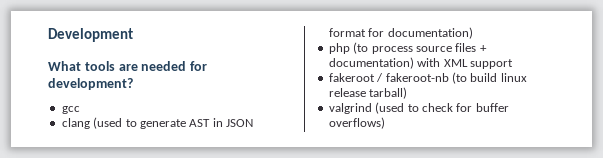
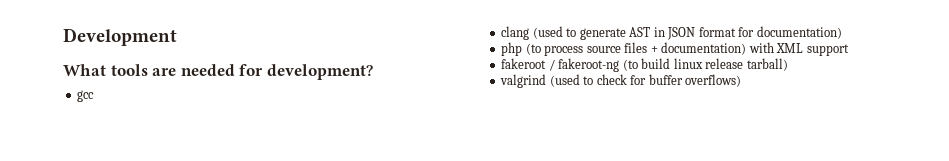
- fakeroot / fakeroot-nb (to build linux release tarball)
+ fakeroot / fakeroot-ng (to build linux release tarball)

